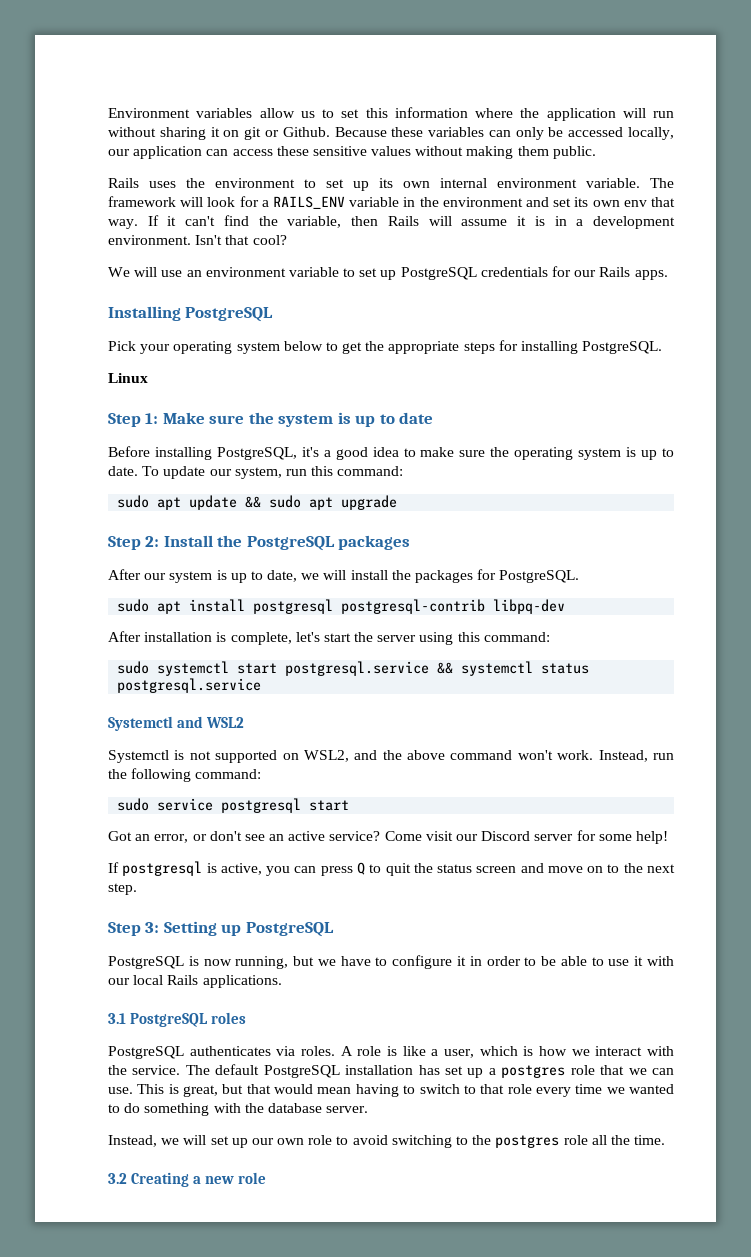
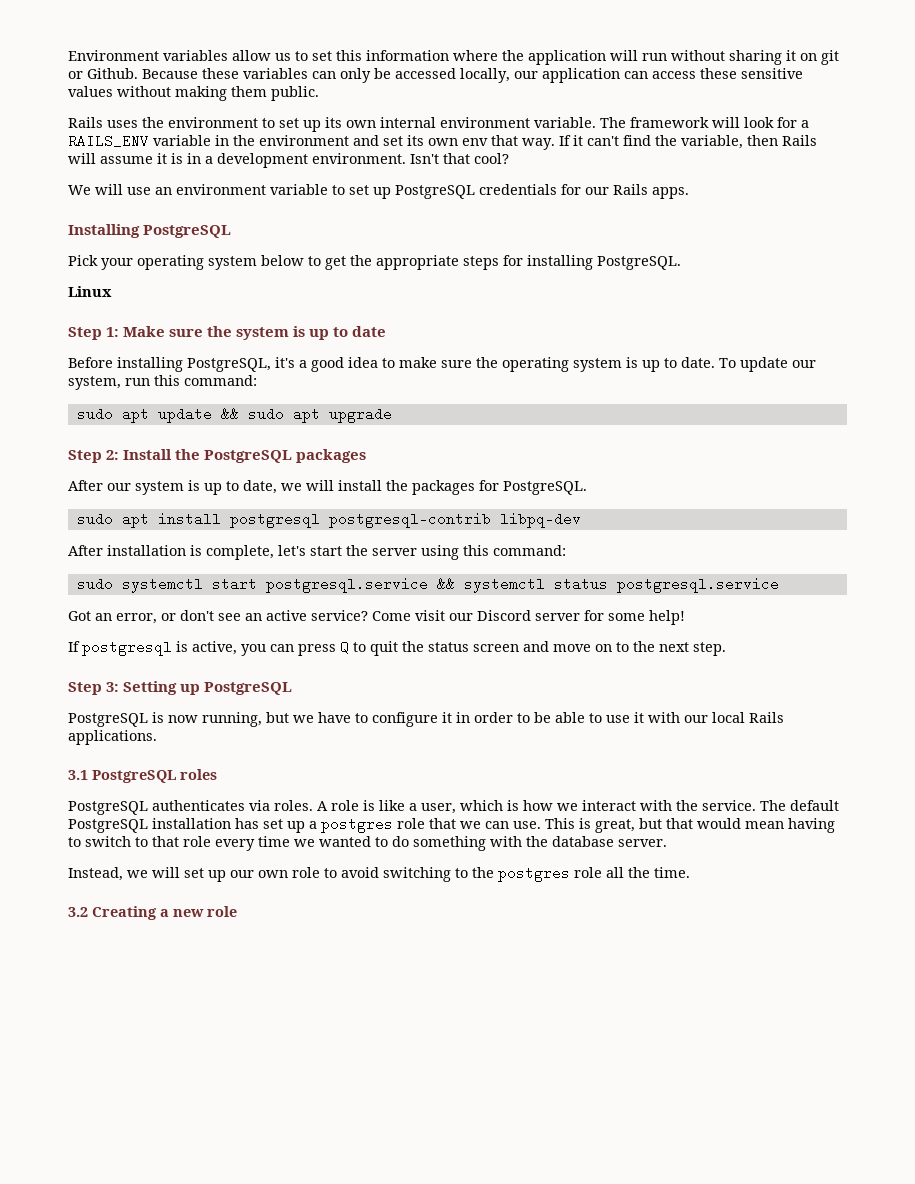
- Systemctl and WSL2
- Systemctl is not supported on WSL2, and the above command won't work. Instead, run the following command:
- sudo service postgresql start

